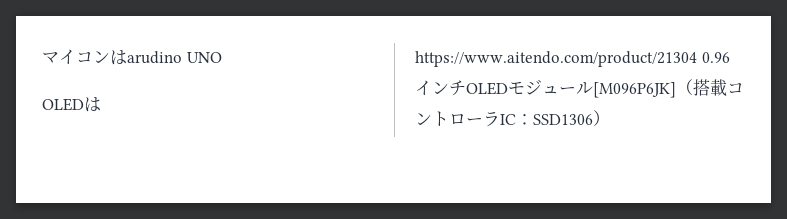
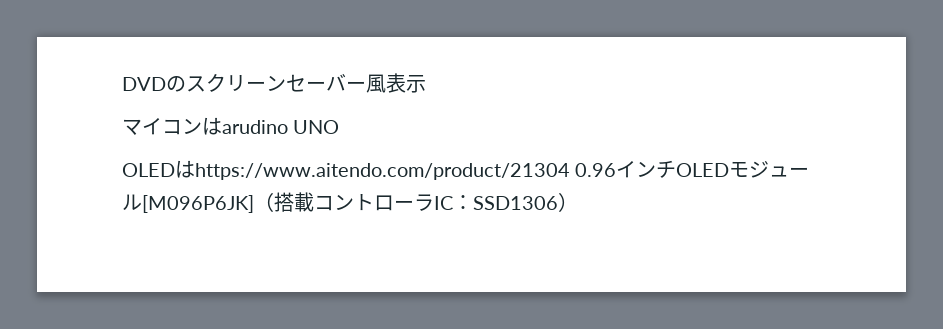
+ DVDのスクリーンセーバー風表示

